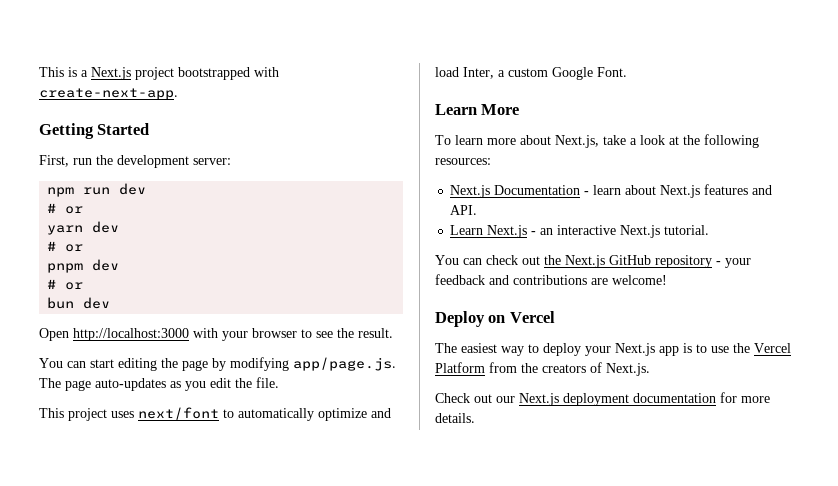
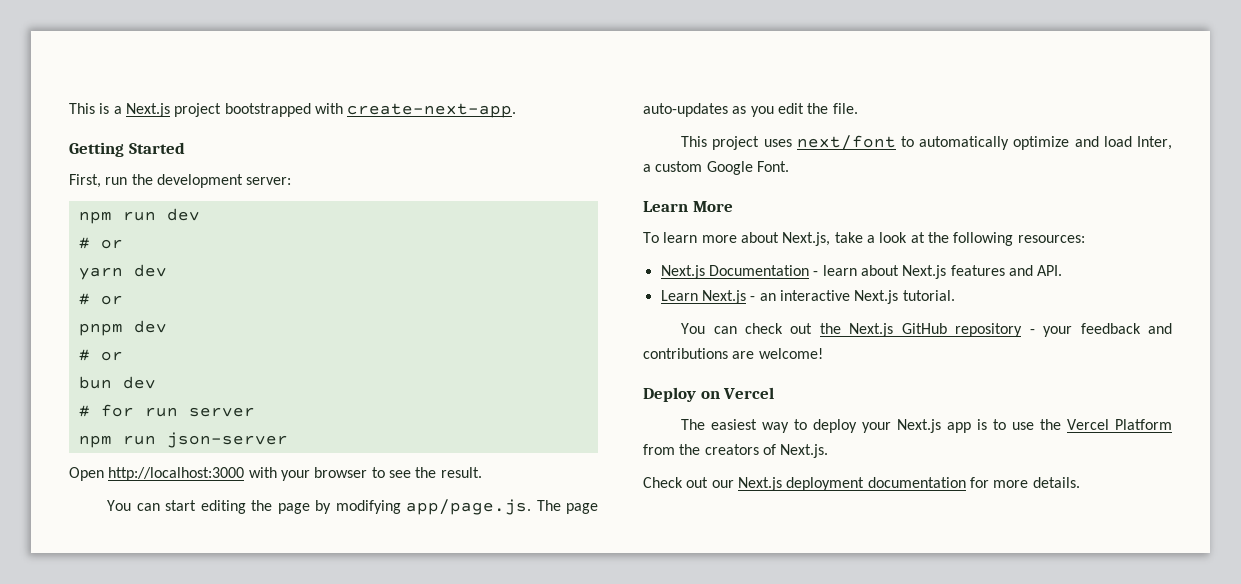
+ # for run server
+ npm run json-server

